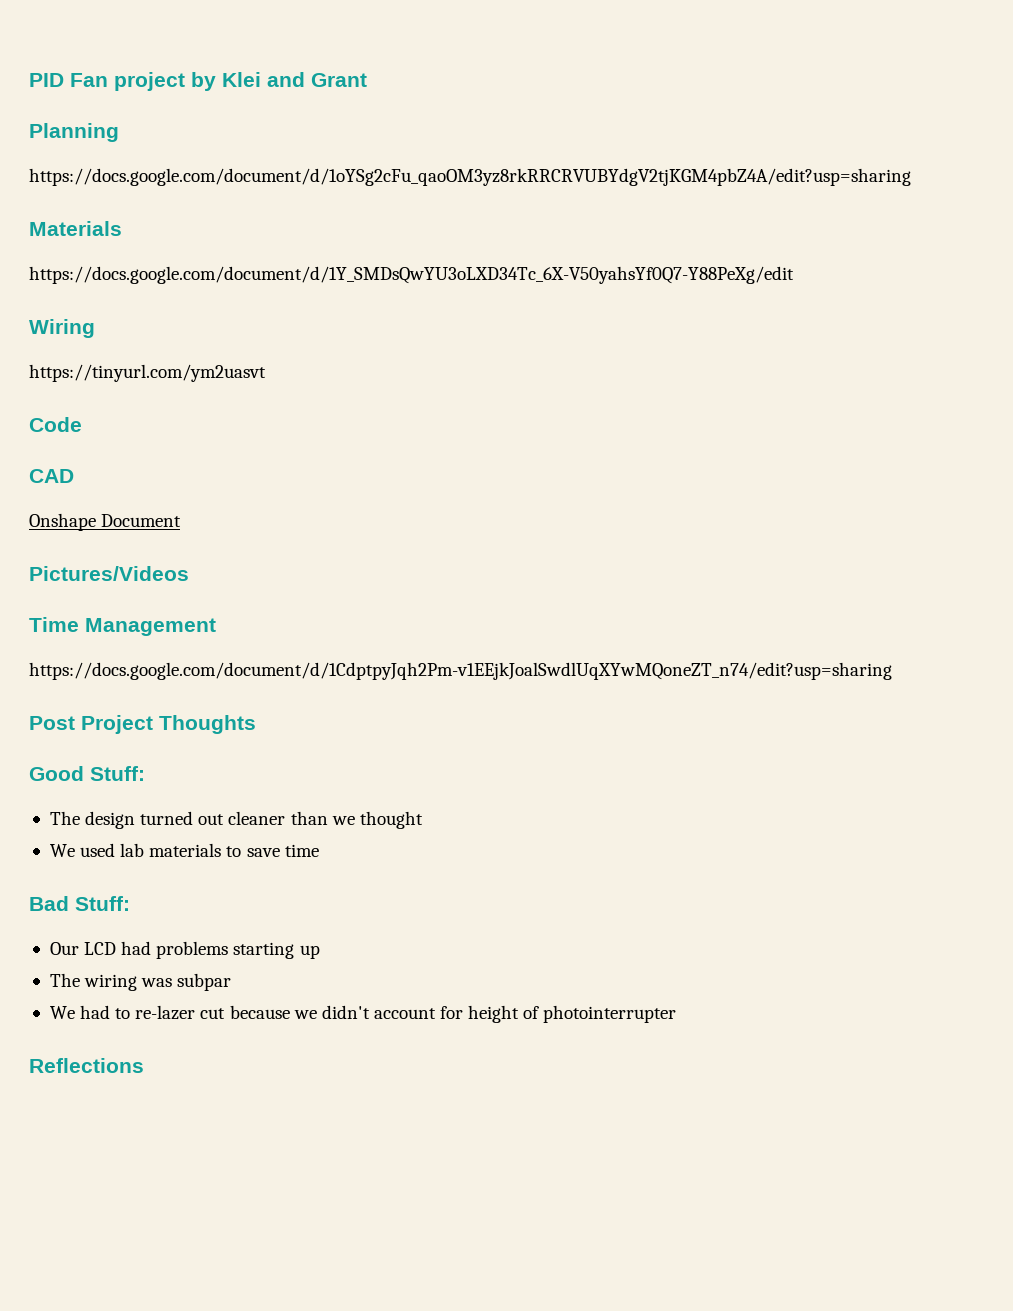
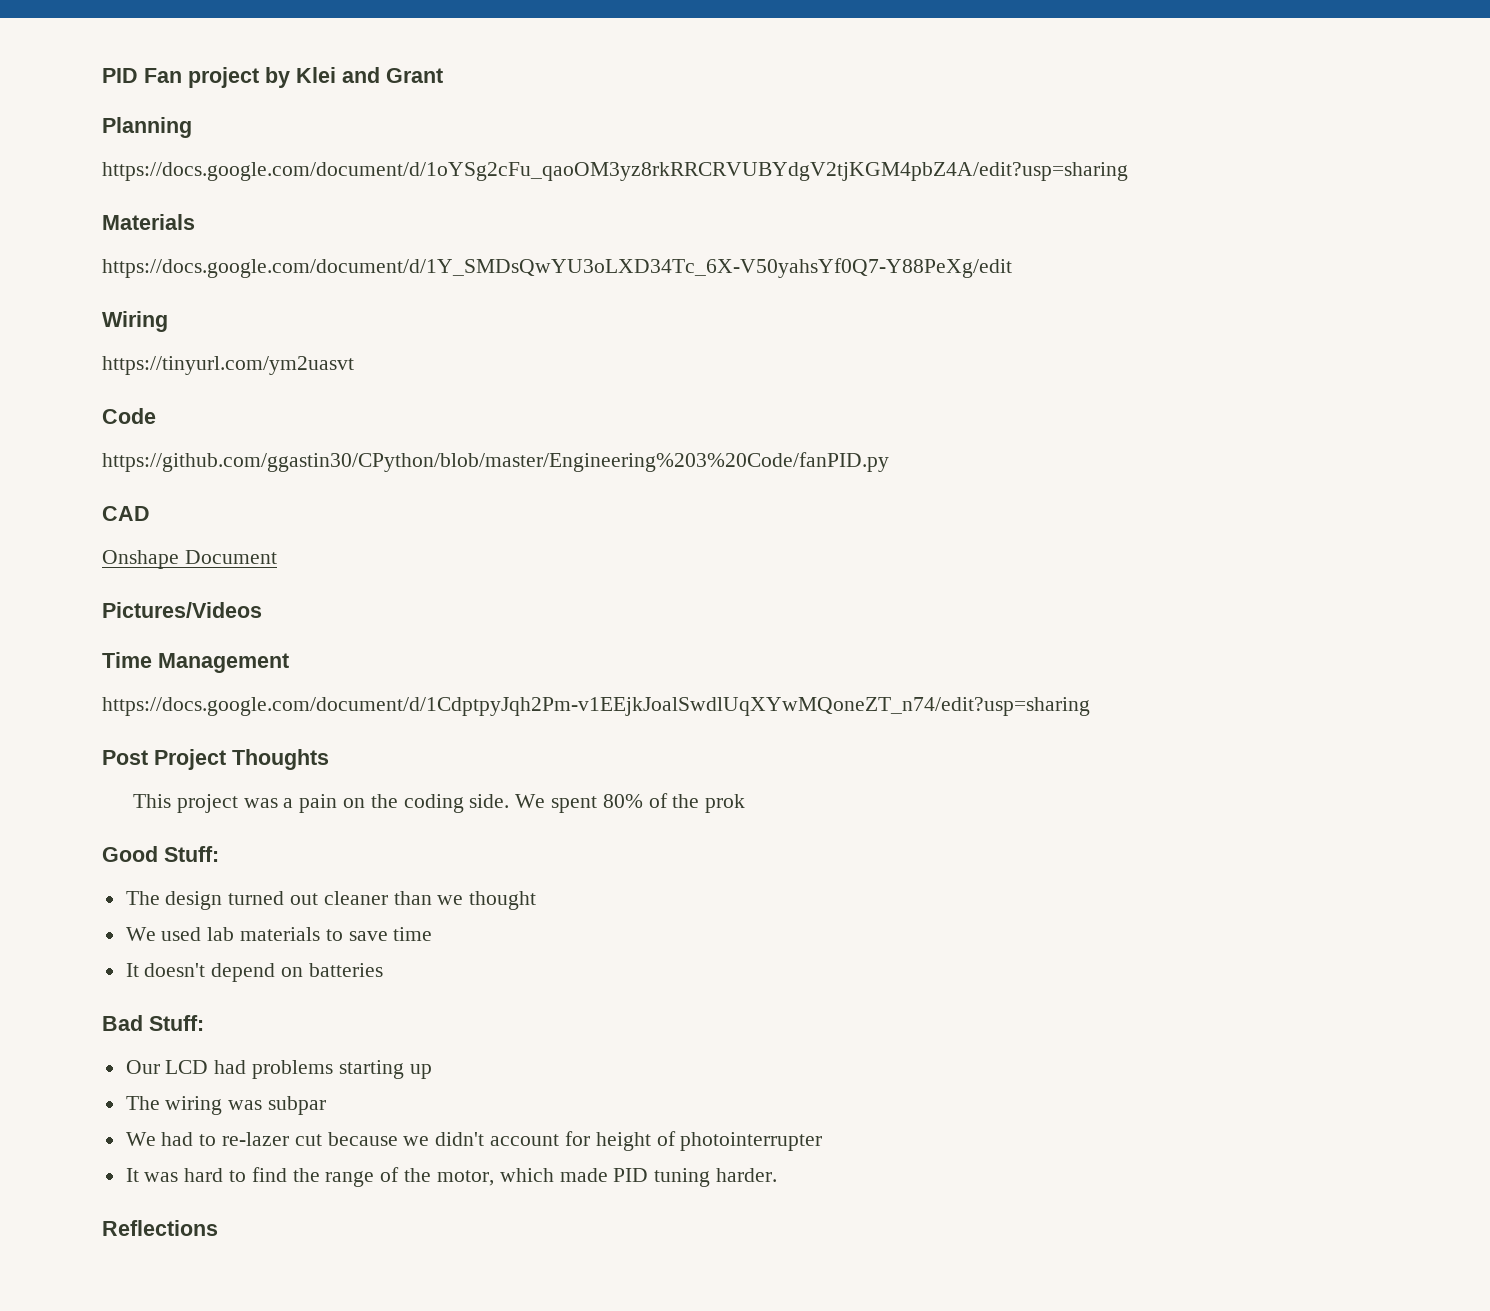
+ https://github.com/ggastin30/CPython/blob/master/Engineering%203%20Code/fanPID.py
+ This project was a pain on the coding side. We spent 80% of the prok
+ It doesn't depend on batteries
+ It was hard to find the range of the motor, which made PID tuning harder.

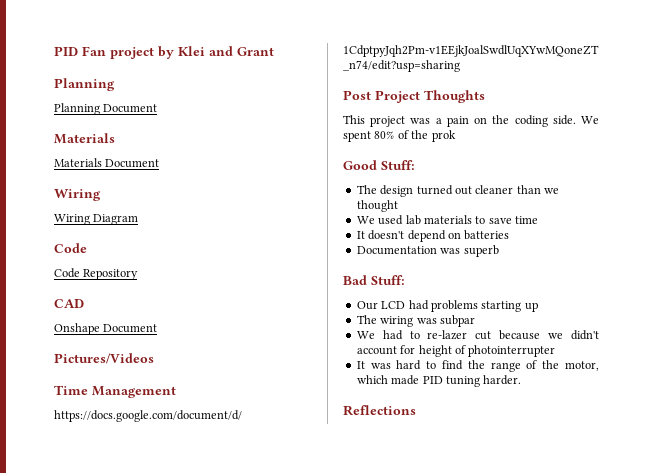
- https://docs.google.com/document/d/1oYSg2cFu_qaoOM3yz8rkRRCRVUBYdgV2tjKGM4pbZ4A/edit?usp=sharing
+ Planning Document
- https://docs.google.com/document/d/1Y_SMDsQwYU3oLXD34Tc_6X-V50yahsYf0Q7-Y88PeXg/edit
+ Materials Document
- https://tinyurl.com/ym2uasvt
+ Wiring Diagram
- https://github.com/ggastin30/CPython/blob/master/Engineering%203%20Code/fanPID.py
+ Code Repository
+ Documentation was superb

